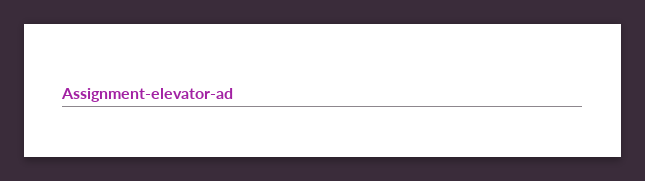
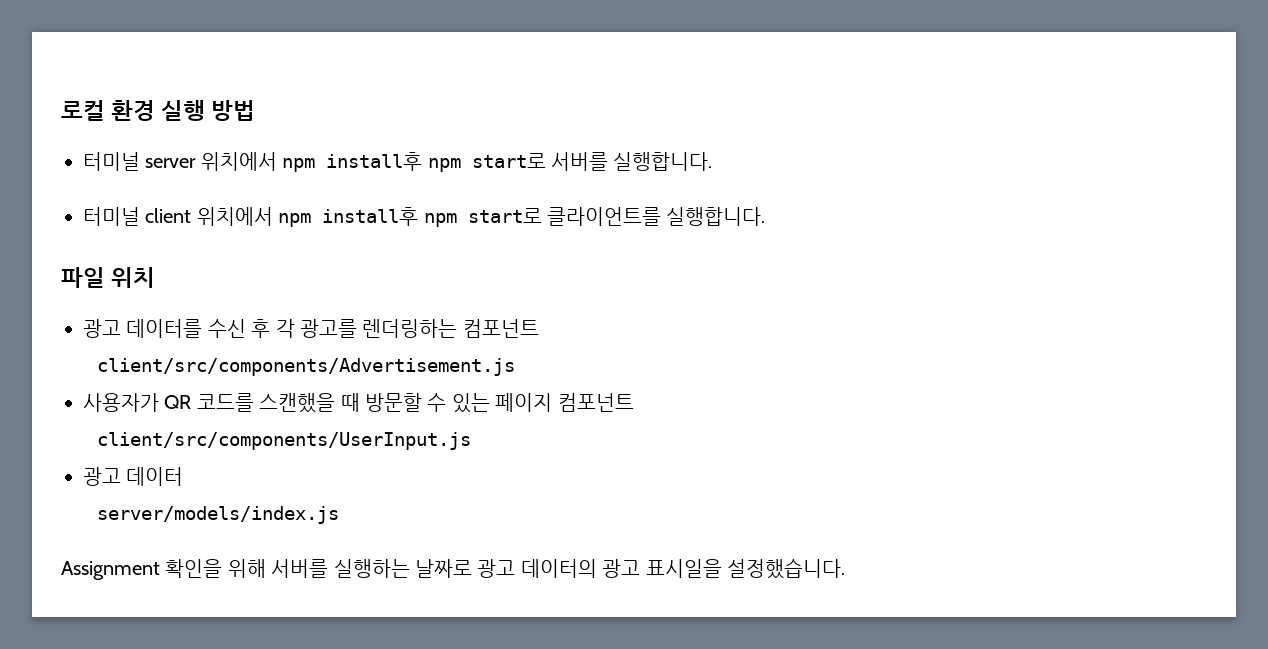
- Assignment-elevator-ad
+ 로컬 환경 실행 방법
+ 터미널 server 위치에서 npm install후 npm start로 서버를 실행합니다.
+ 터미널 client 위치에서 npm install후 npm start로 클라이언트를 실행합니다.
+ 파일 위치
+ 광고 데이터를 수신 후 각 광고를 렌더링하는 컴포넌트
+ client/src/components/Advertisement.js
+ 사용자가 QR 코드를 스캔했을 때 방문할 수 있는 페이지 컴포넌트
+ client/src/components/UserInput.js
+ 광고 데이터
+ server/models/index.js
+ Assignment 확인을 위해 서버를 실행하는 날짜로 광고 데이터의 광고 표시일을 설정했습니다.

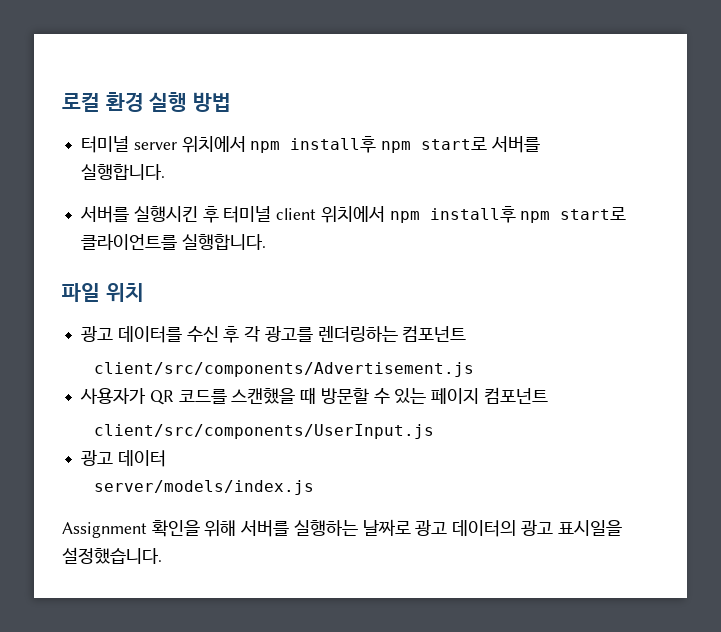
- 터미널 client 위치에서 npm install후 npm start로 클라이언트를 실행합니다.
+ 서버를 실행시킨 후 터미널 client 위치에서 npm install후 npm start로 클라이언트를 실행합니다.

